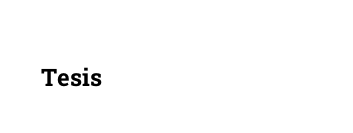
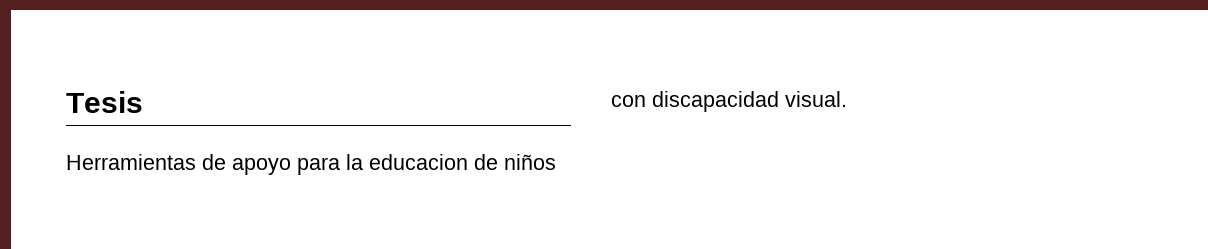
+ Herramientas de apoyo para la educacion de niños con discapacidad visual.

